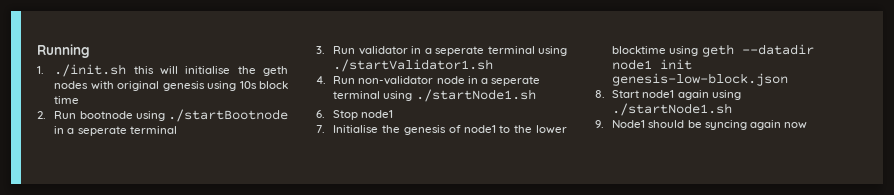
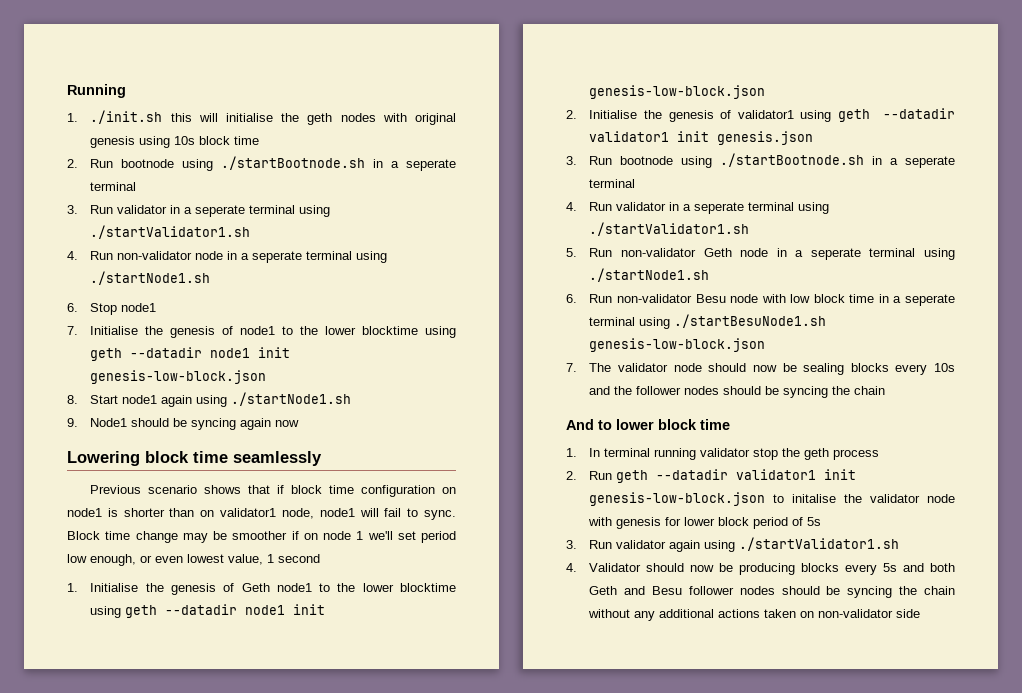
- 2. Run bootnode using ./startBootnode in a seperate terminal
+ 2. Run bootnode using ./startBootnode.sh in a seperate terminal
+ Lowering block time seamlessly
+ Previous scenario shows that if block time configuration on node1 is shorter than on validator1 node, node1 will fail to sync. Block time change may be smoother if on node 1 we'll set period low enough, or even lowest value, 1 second
+ 1. Initialise the genesis of Geth node1 to the lower blocktime using geth --datadir node1 init genesis-low-block.json
+ 2. Initialise the genesis of validator1 using geth --datadir validator1 init genesis.json
+ 3. Run bootnode using ./startBootnode.sh in a seperate terminal
+ 4. Run validator in a seperate terminal using ./startValidator1.sh
+ 5. Run non-validator Geth node in a seperate terminal using ./startNode1.sh
+ 6. Run non-validator Besu node with low block time in a seperate terminal using ./startBesuNode1.sh genesis-low-block.json
+ 7. The validator node should now be sealing blocks every 10s and the follower nodes should be syncing the chain
+ And to lower block time
+ 1. In terminal running validator stop the geth process
+ 2. Run geth --datadir validator1 init genesis-low-block.json to initalise the validator node with genesis for lower block period of 5s
+ 3. Run validator again using ./startValidator1.sh
+ 4. Validator should now be producing blocks every 5s and both Geth and Besu follower nodes should be syncing the chain without any additional actions taken on non-validator side

